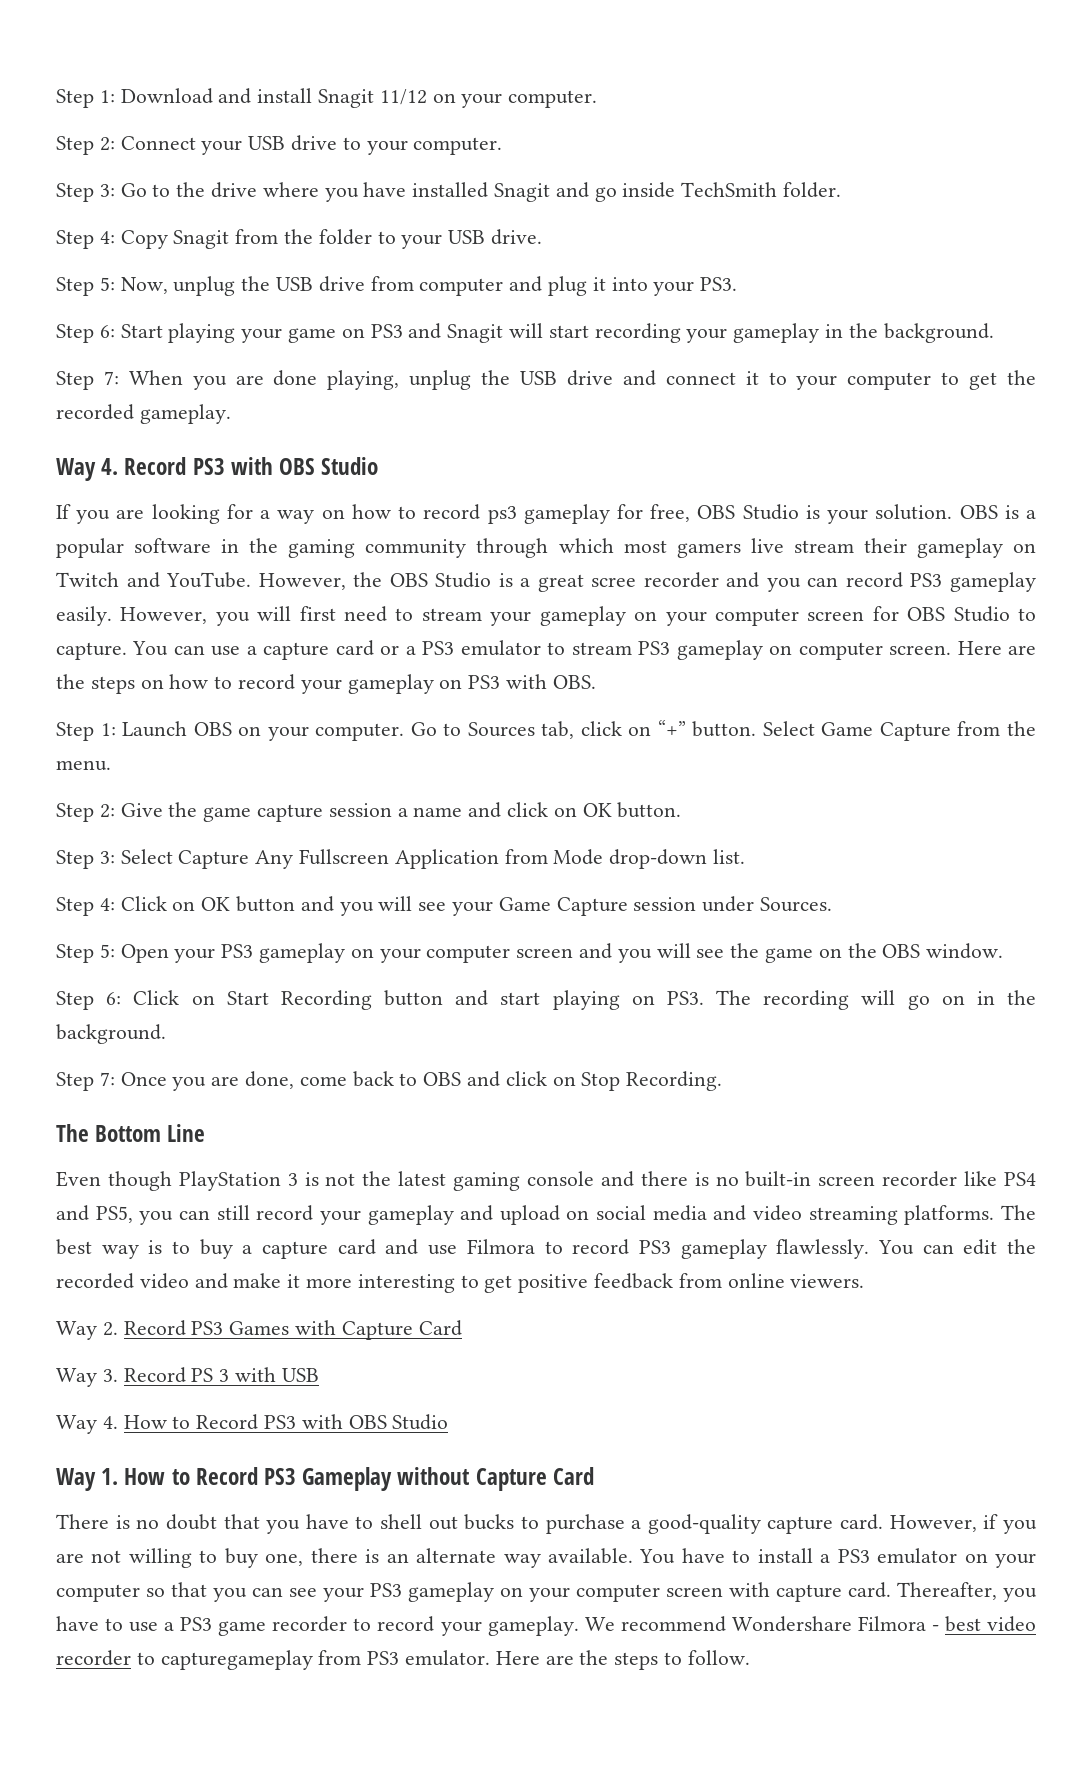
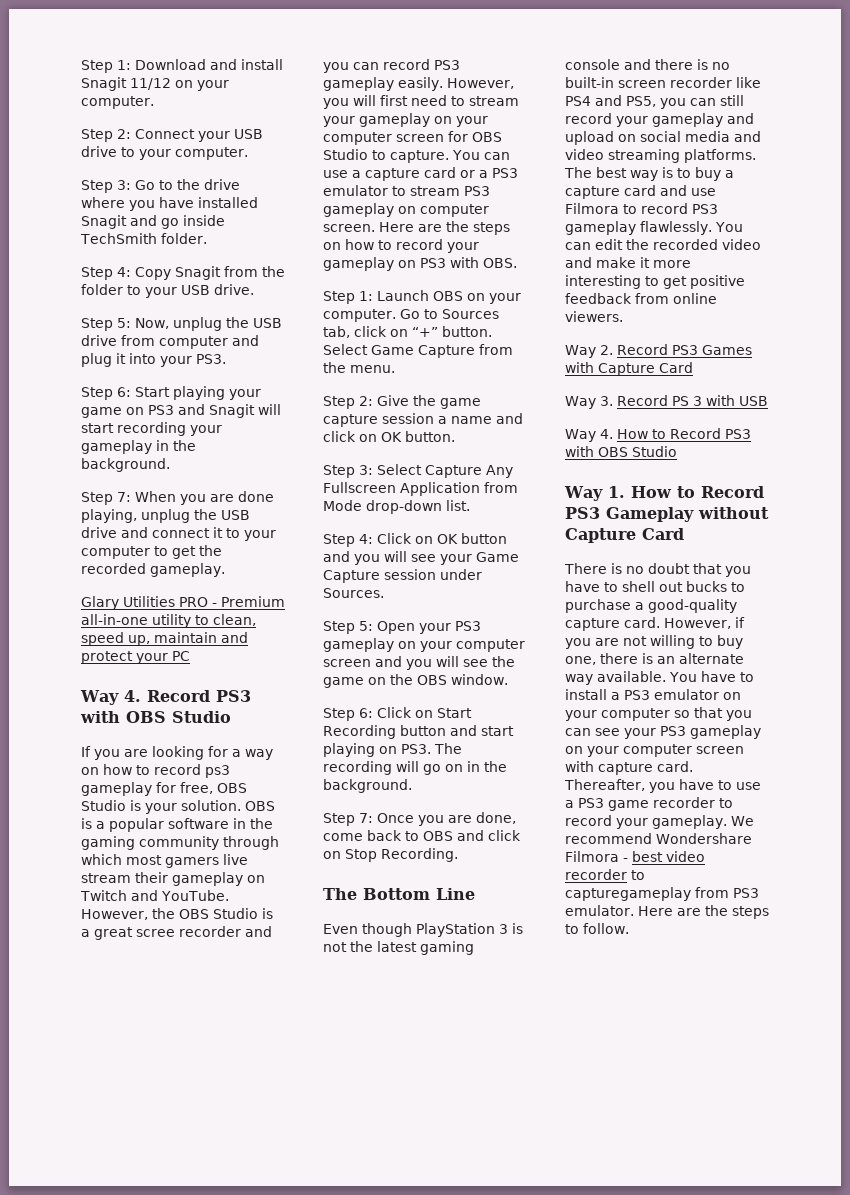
+ Glary Utilities PRO - Premium all-in-one utility to clean, speed up, maintain and protect your PC

